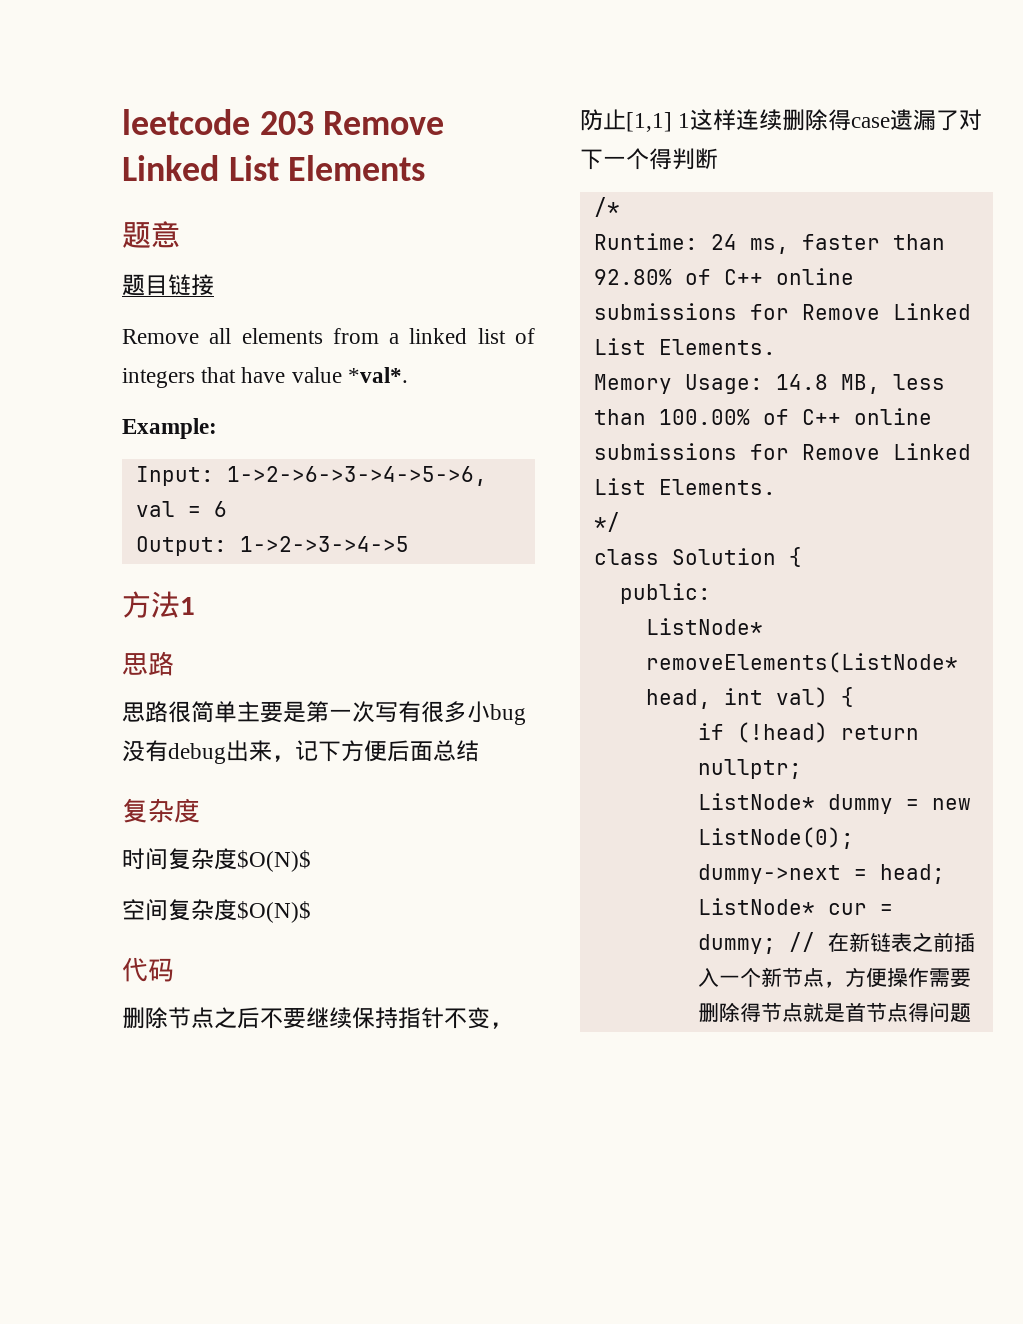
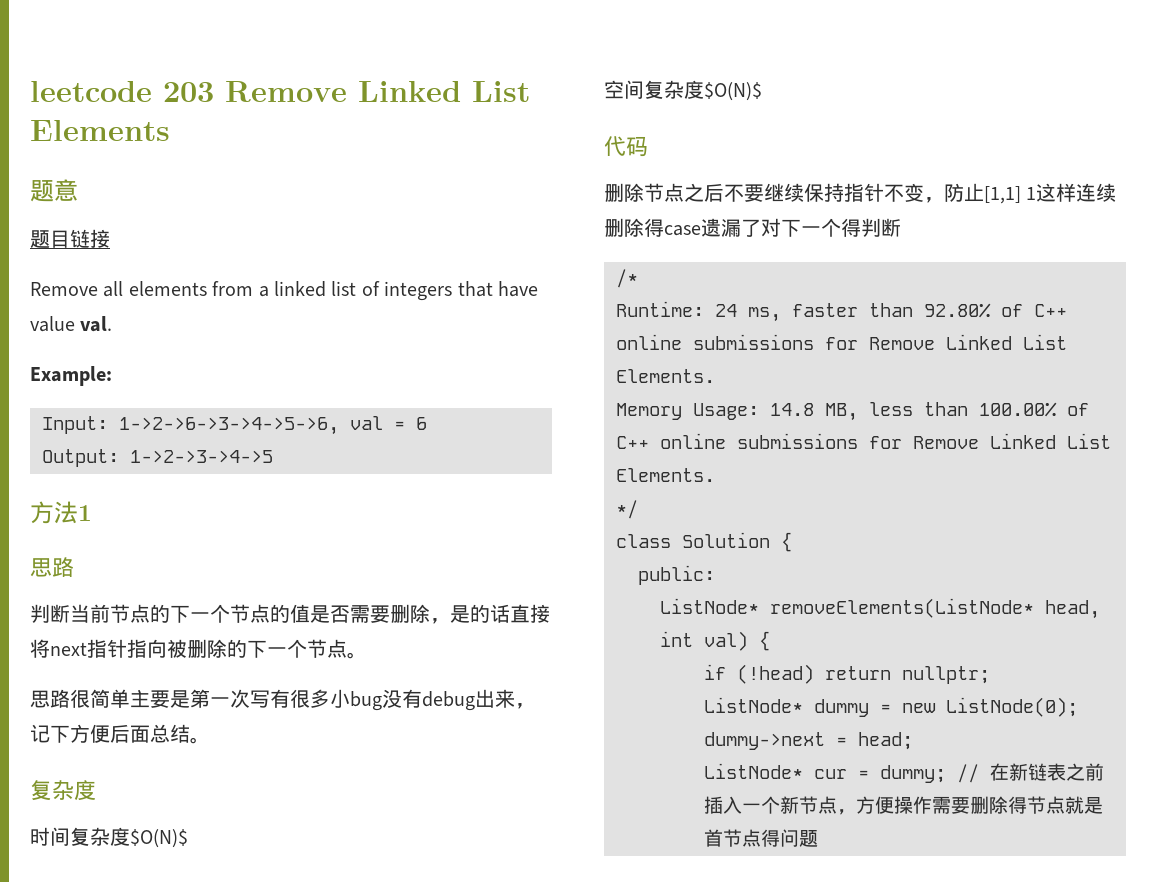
- Remove all elements from a linked list of integers that have value *val*.
+ Remove all elements from a linked list of integers that have value val.
+ 判断当前节点的下一个节点的值是否需要删除，是的话直接将next指针指向被删除的下一个节点。
- 思路很简单主要是第一次写有很多小bug没有debug出来，记下方便后面总结
+ 思路很简单主要是第一次写有很多小bug没有debug出来，记下方便后面总结。

